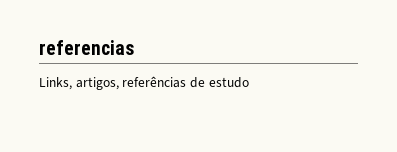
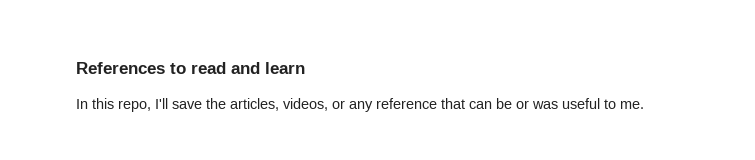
- referencias
- Links, artigos, referências de estudo
+ References to read and learn
+ In this repo, I'll save the articles, videos, or any reference that can be or was useful to me.

